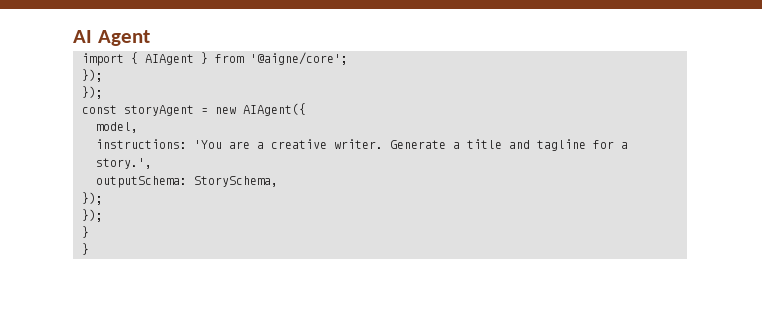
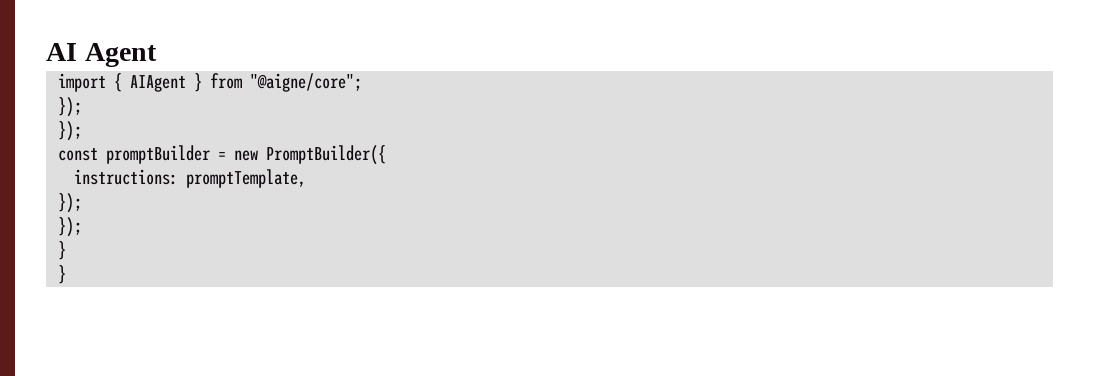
- import { AIAgent } from '@aigne/core';
+ import { AIAgent } from "@aigne/core";
- const storyAgent = new AIAgent({
- model,
+ const promptBuilder = new PromptBuilder({
- instructions: 'You are a creative writer. Generate a title and tagline for a story.',
- outputSchema: StorySchema,
+ instructions: promptTemplate,

